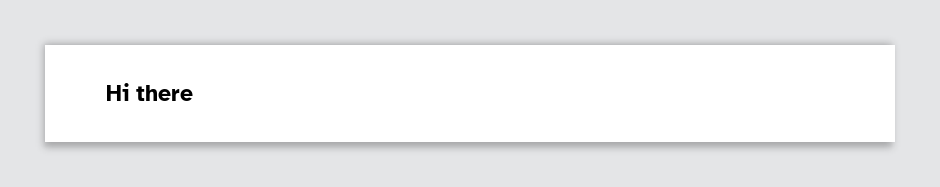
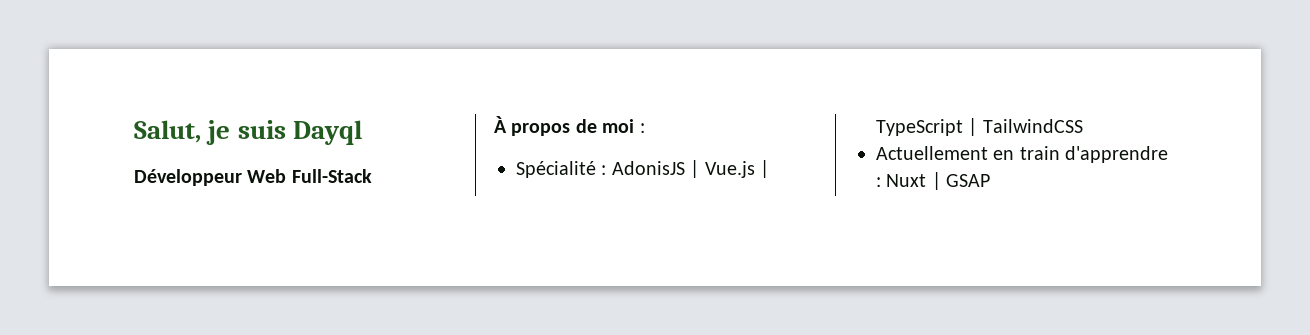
- Hi there
+ Salut, je suis Dayql
+ Développeur Web Full-Stack
+ À propos de moi :
+ Spécialité : AdonisJS | Vue.js | TypeScript | TailwindCSS
+ Actuellement en train d'apprendre : Nuxt | GSAP

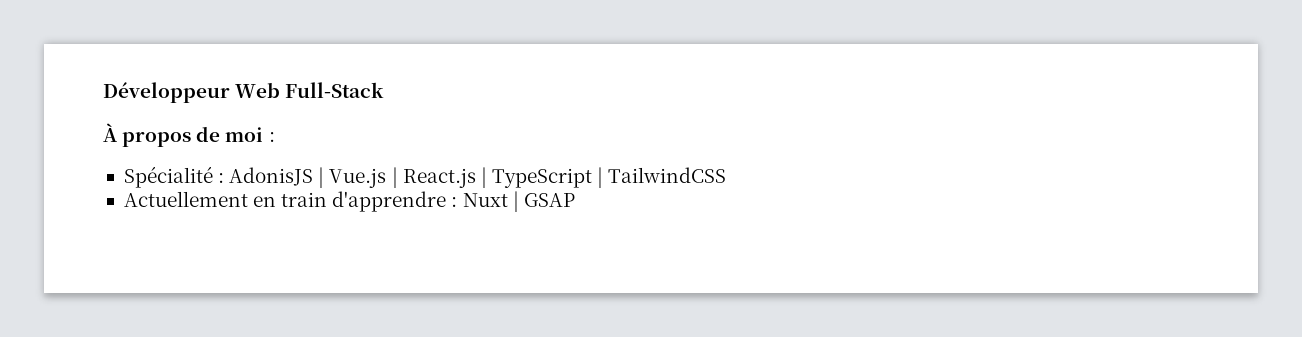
- Salut, je suis Dayql
- Spécialité : AdonisJS | Vue.js | TypeScript | TailwindCSS
+ Spécialité : AdonisJS | Vue.js | React.js | TypeScript | TailwindCSS

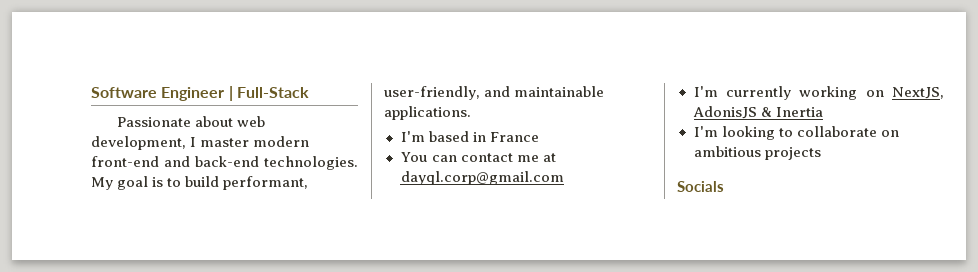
- Développeur Web Full-Stack
- À propos de moi :
- Spécialité : AdonisJS | Vue.js | React.js | TypeScript | TailwindCSS
- Actuellement en train d'apprendre : Nuxt | GSAP
+ Software Engineer | Full-Stack
+ Passionate about web development, I master modern front-end and back-end technologies. My goal is to build performant, user-friendly, and maintainable applications.
+ I'm based in France
+ You can contact me at dayql.corp@gmail.com
+ I'm currently working on NextJS, AdonisJS & Inertia
+ I'm looking to collaborate on ambitious projects
+ Socials

